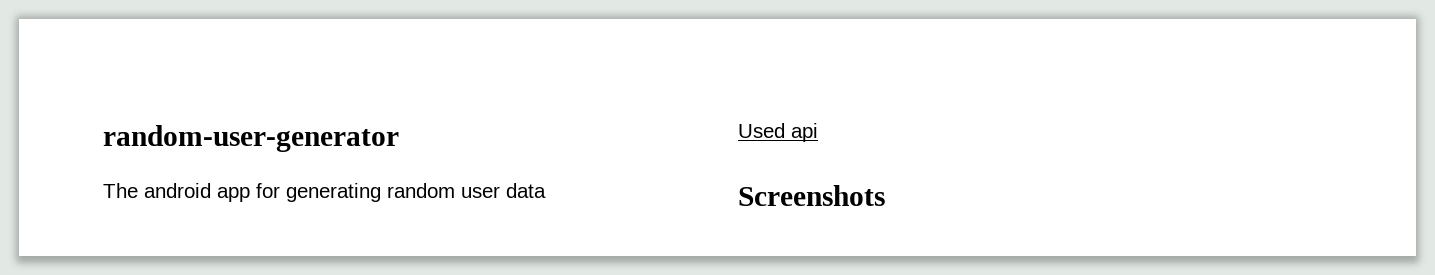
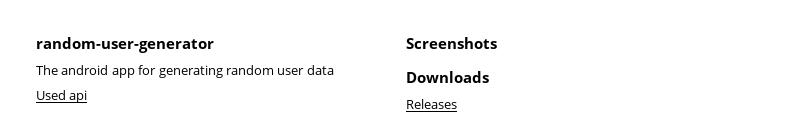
+ Downloads
+ Releases

